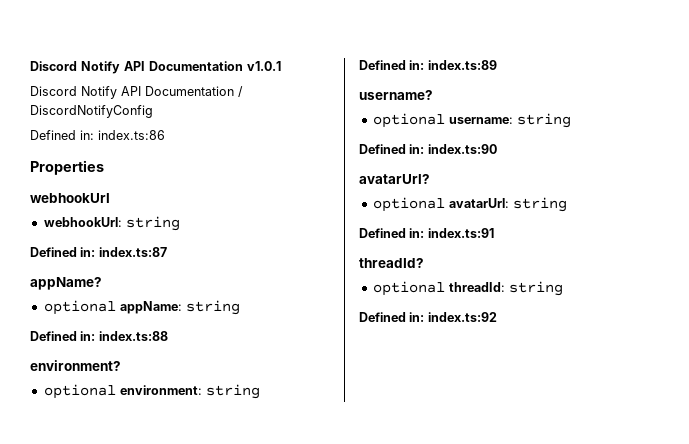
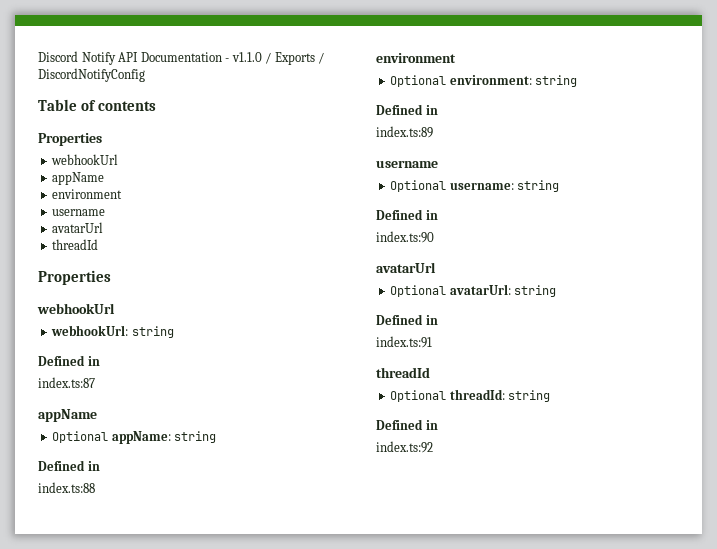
- Discord Notify API Documentation v1.0.1
- Discord Notify API Documentation / DiscordNotifyConfig
- Defined in: index.ts:86
+ Discord Notify API Documentation - v1.1.0 / Exports / DiscordNotifyConfig
+ Table of contents
+ Properties
+ webhookUrl
+ appName
+ environment
+ username
+ avatarUrl
+ threadId
  webhookUrl: string
- Defined in: index.ts:87
- appName?
- optional appName: string
- Defined in: index.ts:88
- environment?
- optional environment: string
- Defined in: index.ts:89
- username?
- optional username: string
- Defined in: index.ts:90
- avatarUrl?
- optional avatarUrl: string
- Defined in: index.ts:91
- threadId?
- optional threadId: string
- Defined in: index.ts:92
+ Defined in
+ index.ts:87
+ appName
+ Optional appName: string
+ Defined in
+ index.ts:88
+ environment
+ Optional environment: string
+ Defined in
+ index.ts:89
+ username
+ Optional username: string
+ Defined in
+ index.ts:90
+ avatarUrl
+ Optional avatarUrl: string
+ Defined in
+ index.ts:91
+ threadId
+ Optional threadId: string
+ Defined in
+ index.ts:92

